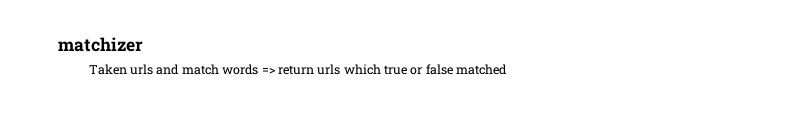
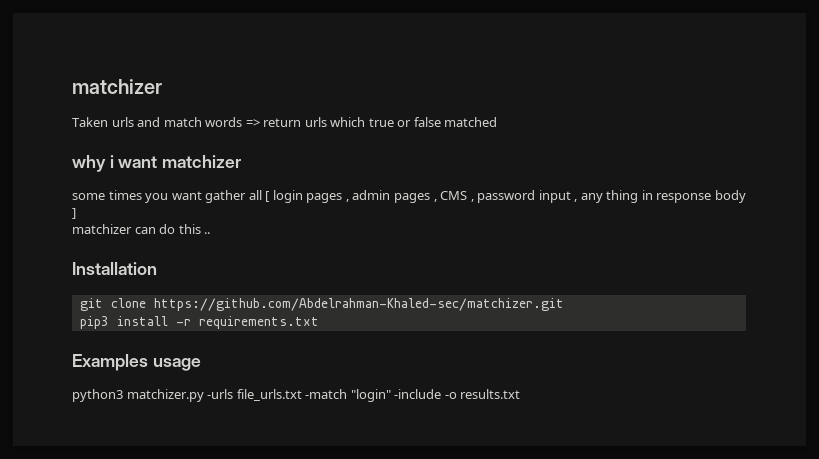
+ why i want matchizer
+ some times you want gather all [ login pages , admin pages , CMS , password input , any thing in response body ]
+ matchizer can do this ..
+ Installation
+ git clone https://github.com/Abdelrahman-Khaled-sec/matchizer.git
+ pip3 install -r requirements.txt
+ Examples usage
+ python3 matchizer.py -urls file_urls.txt -match "login" -include -o results.txt

